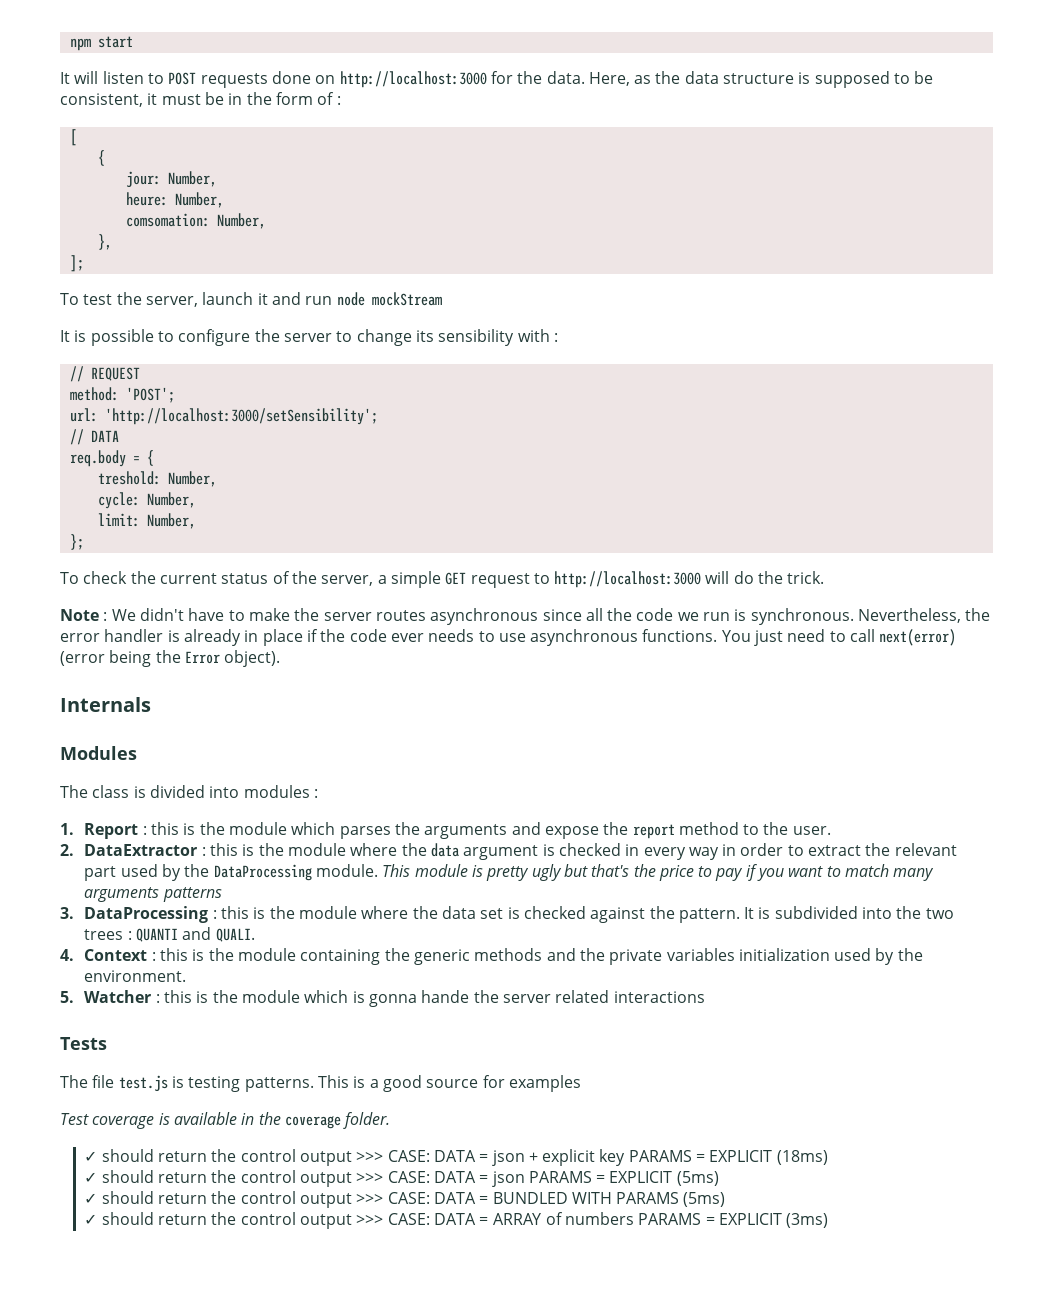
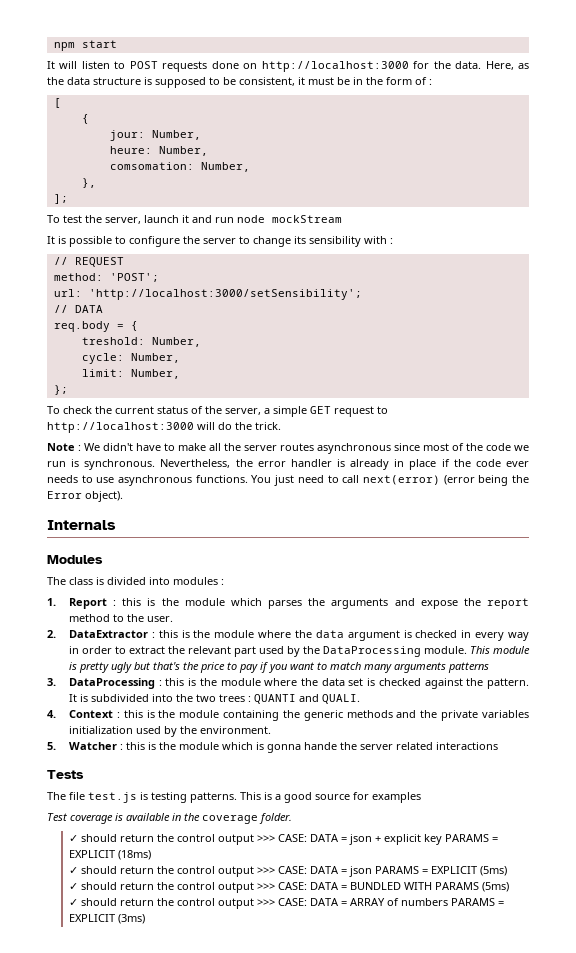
- Note : We didn't have to make the server routes asynchronous since all the code we run is synchronous.
+ Note : We didn't have to make all the server routes asynchronous since most of the code we run is synchronous.

